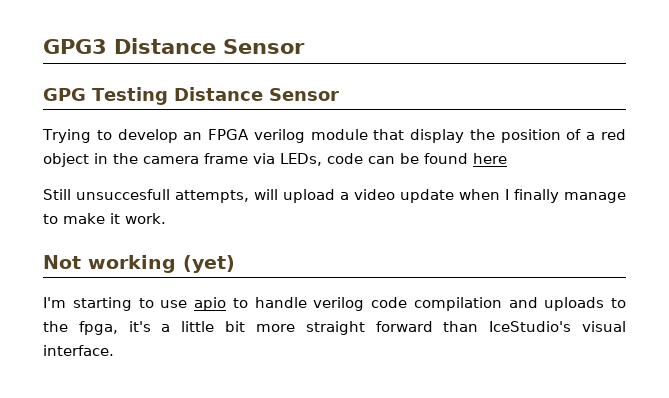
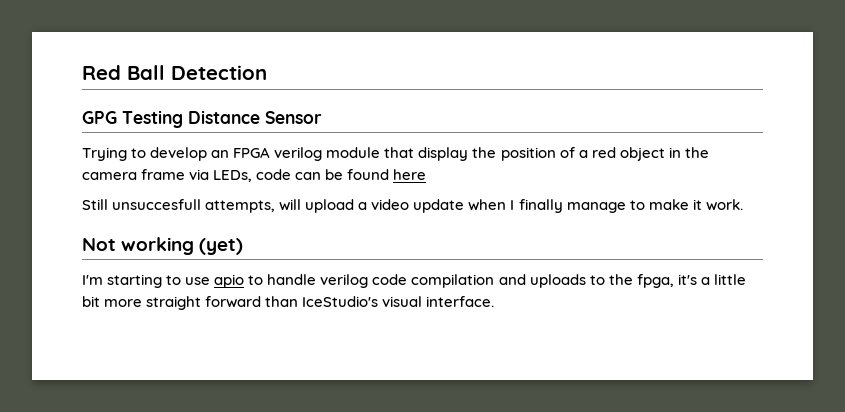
- GPG3 Distance Sensor
+ Red Ball Detection

